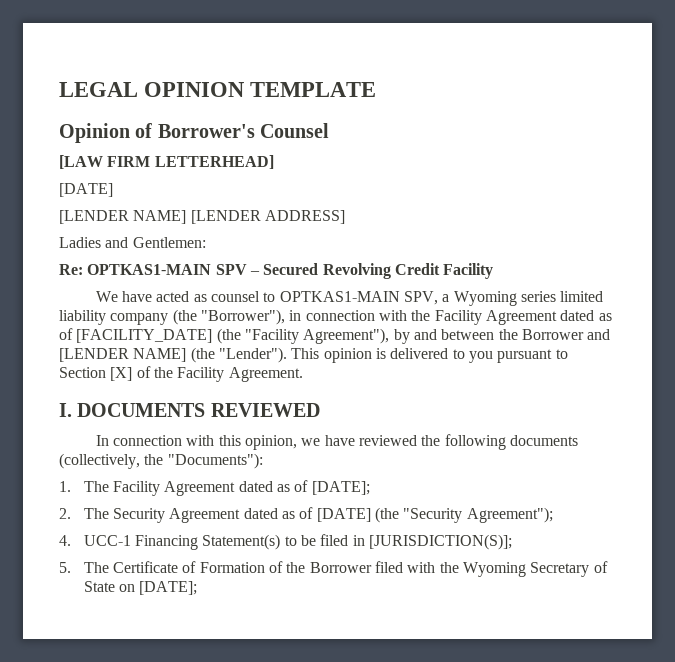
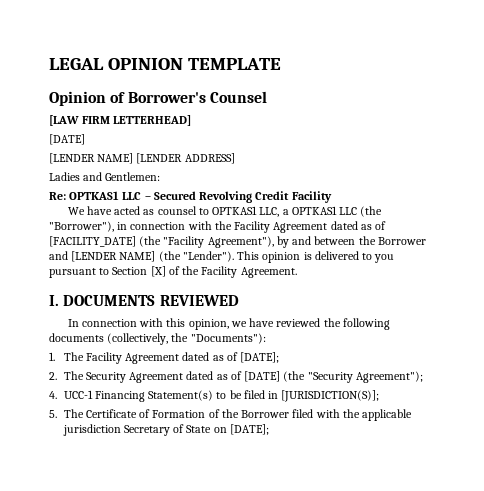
- Re: OPTKAS1-MAIN SPV – Secured Revolving Credit Facility
+ Re: OPTKAS1 LLC – Secured Revolving Credit Facility
- We have acted as counsel to OPTKAS1-MAIN SPV, a Wyoming series limited liability company (the "Borrower"), in connection with the Facility Agreement dated as of [FACILITY_DATE] (the "Facility Agreement"), by and between the Borrower and [LENDER NAME] (the "Lender").
+ We have acted as counsel to OPTKAS1 LLC, a OPTKAS1 LLC (the "Borrower"), in connection with the Facility Agreement dated as of [FACILITY_DATE] (the "Facility Agreement"), by and between the Borrower and [LENDER NAME] (the "Lender").
- 5. The Certificate of Formation of the Borrower filed with the Wyoming Secretary of State on [DATE];
+ 5. The Certificate of Formation of the Borrower filed with the applicable jurisdiction Secretary of State on [DATE];

